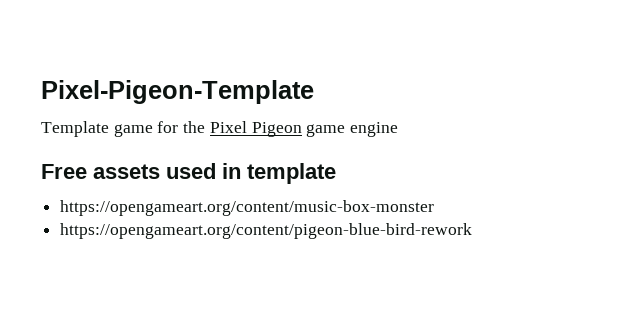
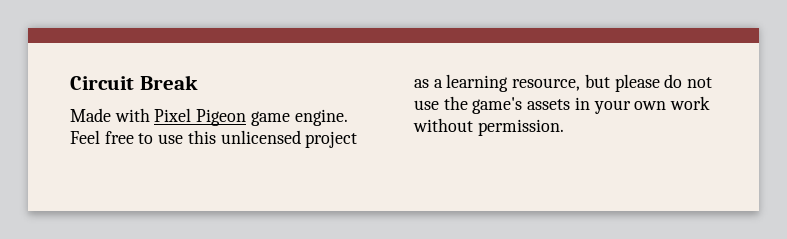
- Pixel-Pigeon-Template
- Template game for the Pixel Pigeon game engine
- Free assets used in template
- https://opengameart.org/content/music-box-monster
- https://opengameart.org/content/pigeon-blue-bird-rework
+ Circuit Break
+ Made with Pixel Pigeon game engine. Feel free to use this unlicensed project as a learning resource, but please do not use the game's assets in your own work without permission.

